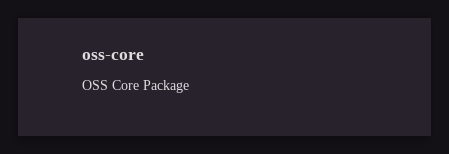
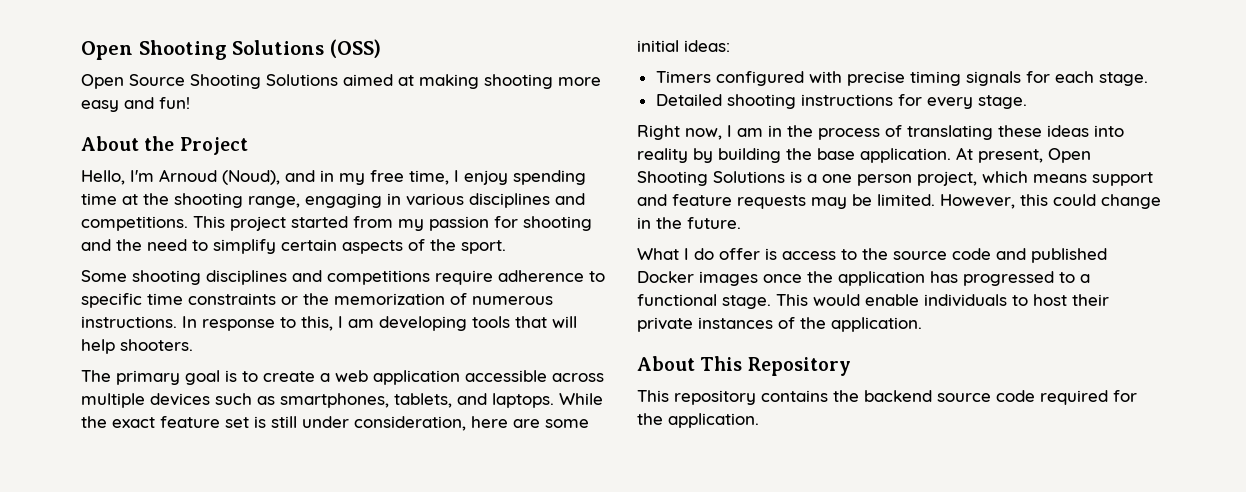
- oss-core
- OSS Core Package
+ Open Shooting Solutions (OSS)
+ Open Source Shooting Solutions aimed at making shooting more easy and fun!
+ About the Project
+ Hello, I'm Arnoud (Noud), and in my free time, I enjoy spending time at the shooting range, engaging in various disciplines and competitions. This project started from my passion for shooting and the need to simplify certain aspects of the sport.
+ Some shooting disciplines and competitions require adherence to specific time constraints or the memorization of numerous instructions. In response to this, I am developing tools that will help shooters.
+ The primary goal is to create a web application accessible across multiple devices such as smartphones, tablets, and laptops. While the exact feature set is still under consideration, here are some initial ideas:
+ Timers configured with precise timing signals for each stage.
+ Detailed shooting instructions for every stage.
+ Right now, I am in the process of translating these ideas into reality by building the base application. At present, Open Shooting Solutions is a one person project, which means support and feature requests may be limited. However, this could change in the future.
+ What I do offer is access to the source code and published Docker images once the application has progressed to a functional stage. This would enable individuals to host their private instances of the application.
+ About This Repository
+ This repository contains the backend source code required for the application.

